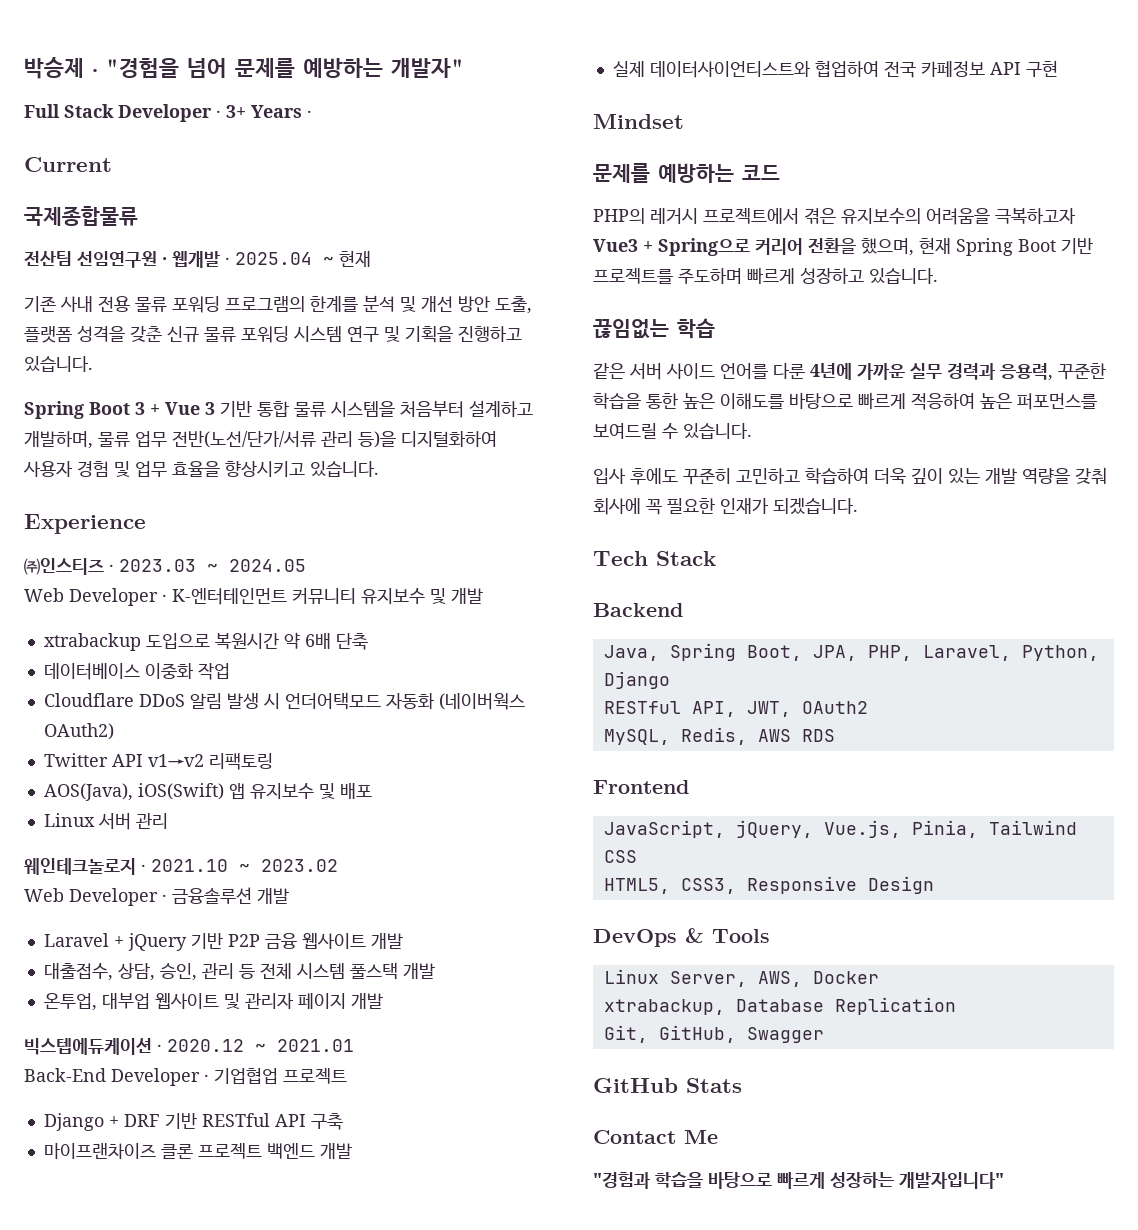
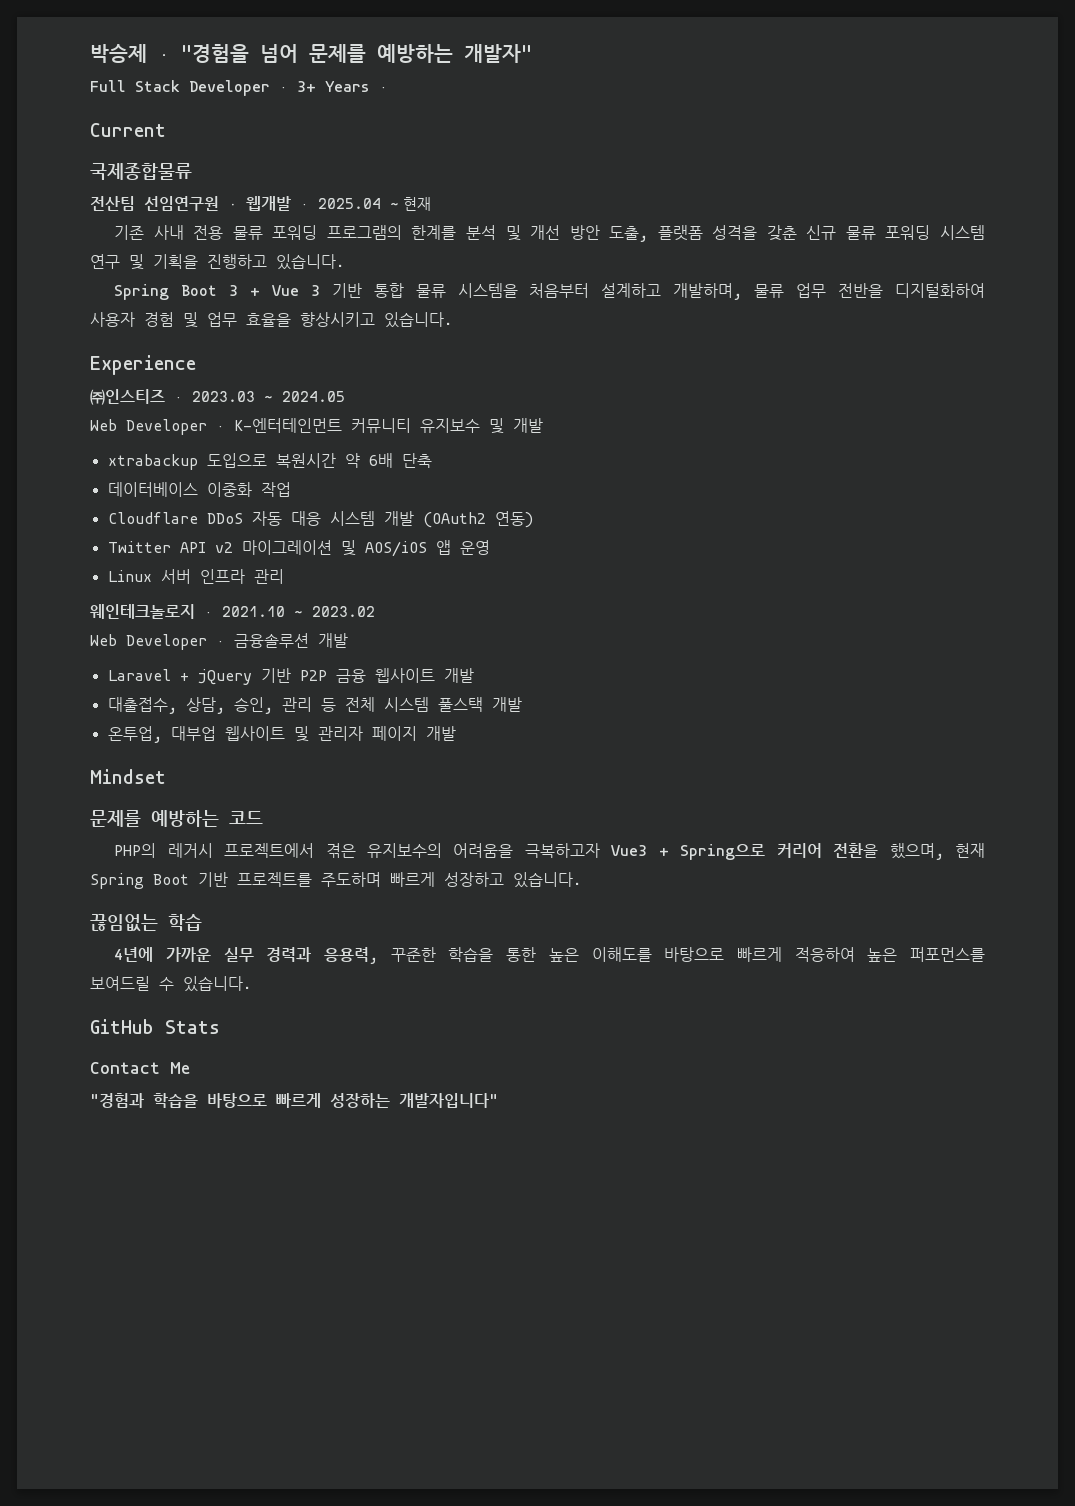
- Spring Boot 3 + Vue 3 기반 통합 물류 시스템을 처음부터 설계하고 개발하며, 물류 업무 전반(노선/단가/서류 관리 등)을 디지털화하여 사용자 경험 및 업무 효율을 향상시키고 있습니다.
+ Spring Boot 3 + Vue 3 기반 통합 물류 시스템을 처음부터 설계하고 개발하며, 물류 업무 전반을 디지털화하여 사용자 경험 및 업무 효율을 향상시키고 있습니다.
- Cloudflare DDoS 알림 발생 시 언더어택모드 자동화 (네이버웍스 OAuth2)
- Twitter API v1→v2 리팩토링
- AOS(Java), iOS(Swift) 앱 유지보수 및 배포
+ Cloudflare DDoS 자동 대응 시스템 개발 (OAuth2 연동)
+ Twitter API v2 마이그레이션 및 AOS/iOS 앱 운영
- Linux 서버 관리
+ Linux 서버 인프라 관리
- 빅스텝에듀케이션 · 2020.12 ~ 2021.01
- Back-End Developer · 기업협업 프로젝트
- Django + DRF 기반 RESTful API 구축
- 마이프랜차이즈 클론 프로젝트 백엔드 개발
- 실제 데이터사이언티스트와 협업하여 전국 카페정보 API 구현
- 같은 서버 사이드 언어를 다룬 4년에 가까운 실무 경력과 응용력, 꾸준한 학습을 통한 높은 이해도를 바탕으로 빠르게 적응하여 높은 퍼포먼스를 보여드릴 수 있습니다.
+ 4년에 가까운 실무 경력과 응용력, 꾸준한 학습을 통한 높은 이해도를 바탕으로 빠르게 적응하여 높은 퍼포먼스를 보여드릴 수 있습니다.
- 입사 후에도 꾸준히 고민하고 학습하여 더욱 깊이 있는 개발 역량을 갖춰 회사에 꼭 필요한 인재가 되겠습니다.
- Tech Stack
- Backend
- Java, Spring Boot, JPA, PHP, Laravel, Python, Django
- RESTful API, JWT, OAuth2
- MySQL, Redis, AWS RDS
- Frontend
- JavaScript, jQuery, Vue.js, Pinia, Tailwind CSS
- HTML5, CSS3, Responsive Design
- DevOps & Tools
- Linux Server, AWS, Docker
- xtrabackup, Database Replication
- Git, GitHub, Swagger

